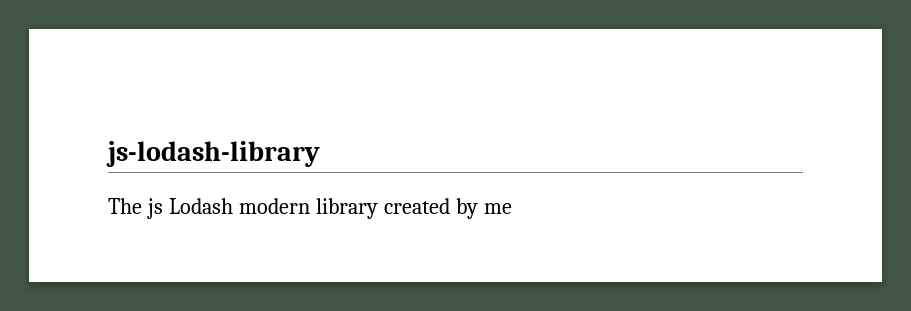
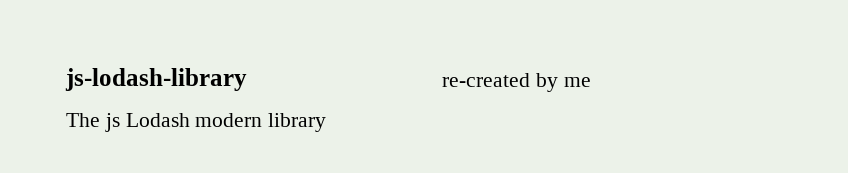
- The js Lodash modern library created by me
+ The js Lodash modern library re-created by me

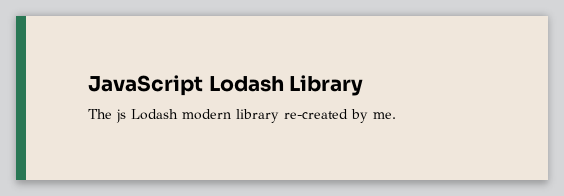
- js-lodash-library
+ JavaScript Lodash Library
- The js Lodash modern library re-created by me
+ The js Lodash modern library re-created by me.

